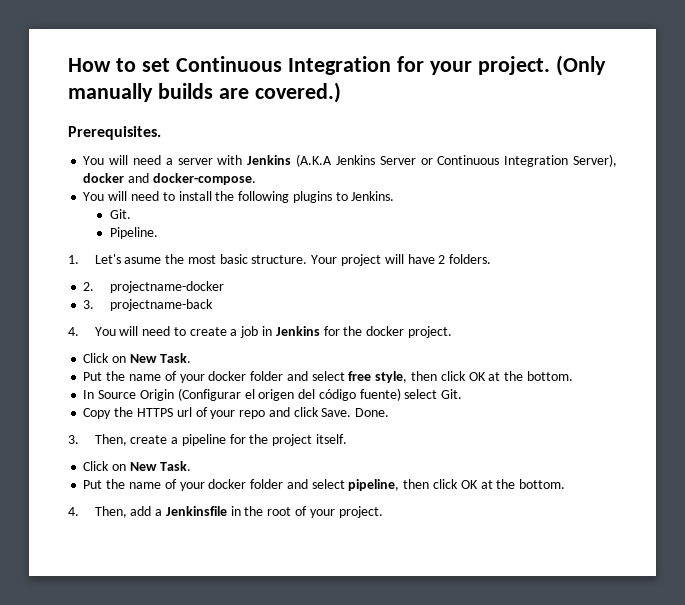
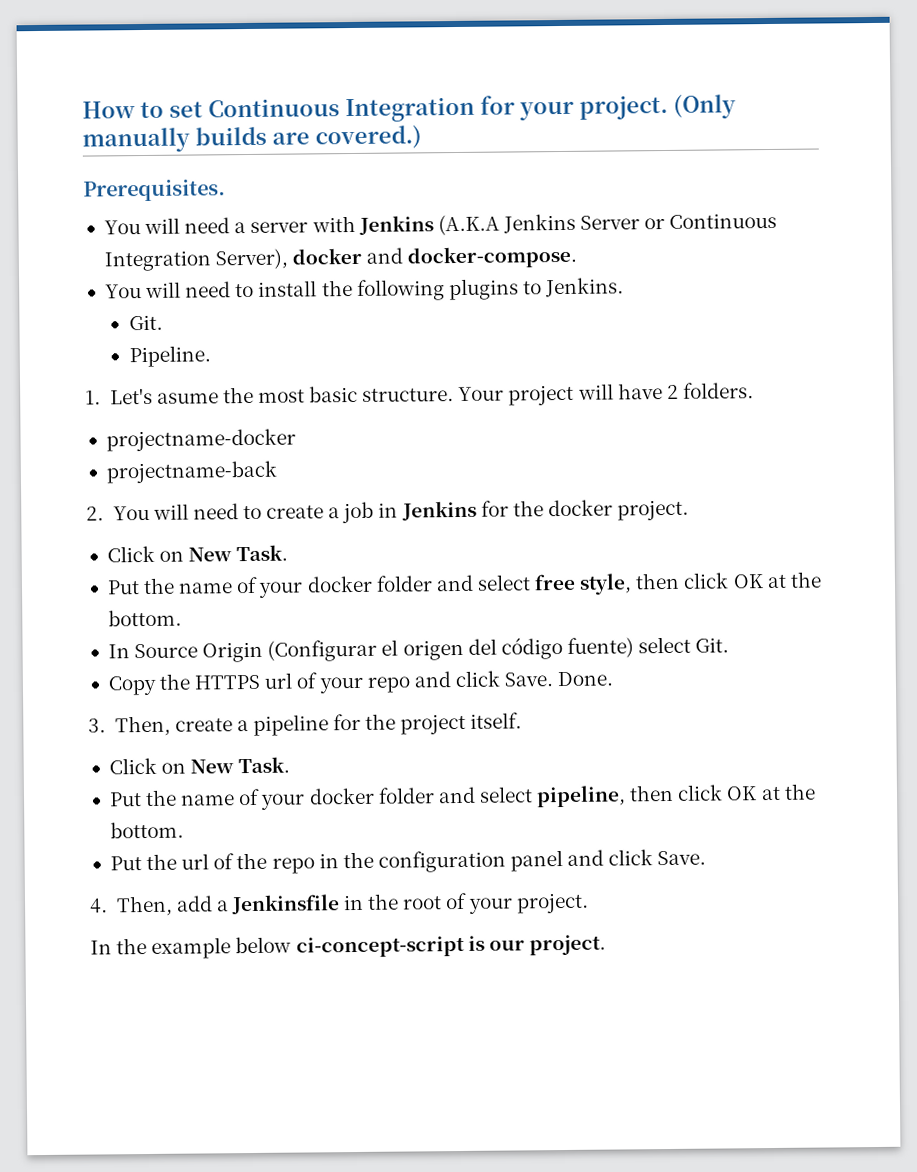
- 2. projectname-docker
+ projectname-docker
- 3. projectname-back
+ projectname-back
- 4. You will need to create a job in Jenkins for the docker project.
+ 2. You will need to create a job in Jenkins for the docker project.
+ Put the url of the repo in the configuration panel and click Save.
+ In the example below ci-concept-script is our project.

